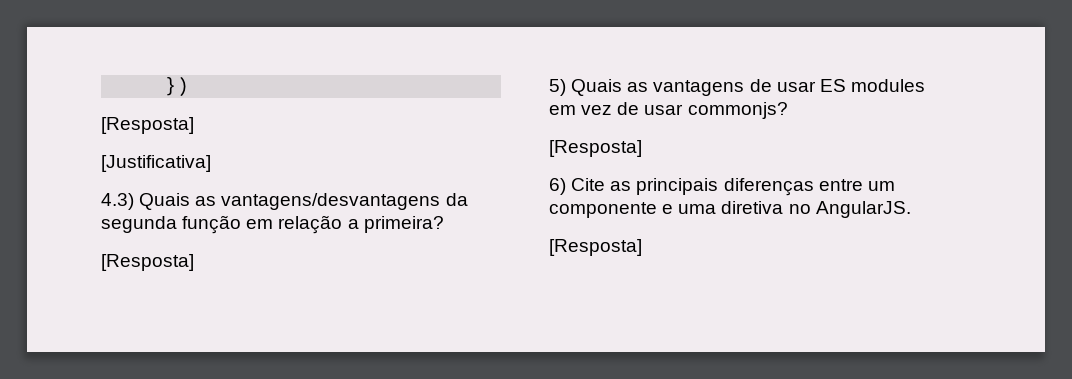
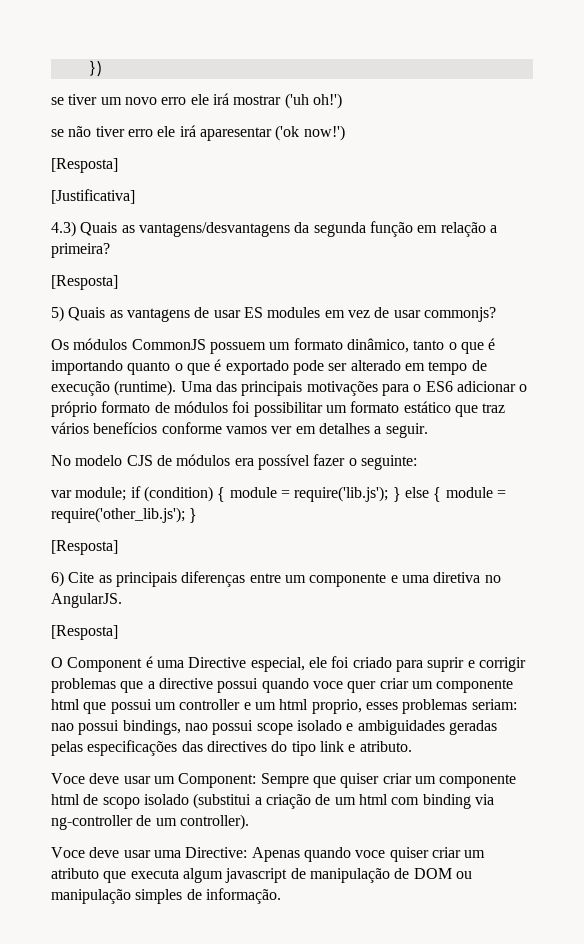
+ se tiver um novo erro ele irá mostrar ('uh oh!')
+ se não tiver erro ele irá aparesentar ('ok now!')
+ Os módulos CommonJS possuem um formato dinâmico, tanto o que é importando quanto o que é exportado pode ser alterado em tempo de execução (runtime). Uma das principais motivações para o ES6 adicionar o próprio formato de módulos foi possibilitar um formato estático que traz vários benefícios conforme vamos ver em detalhes a seguir.
+ No modelo CJS de módulos era possível fazer o seguinte:
+ var module; if (condition) { module = require('lib.js'); } else { module = require('other_lib.js'); }
+ O Component é uma Directive especial, ele foi criado para suprir e corrigir problemas que a directive possui quando voce quer criar um componente html que possui um controller e um html proprio, esses problemas seriam: nao possui bindings, nao possui scope isolado e ambiguidades geradas pelas especificações das directives do tipo link e atributo.
+ Voce deve usar um Component: Sempre que quiser criar um componente html de scopo isolado (substitui a criação de um html com binding via ng-controller de um controller).
+ Voce deve usar uma Directive: Apenas quando voce quiser criar um atributo que executa algum javascript de manipulação de DOM ou manipulação simples de informação.

